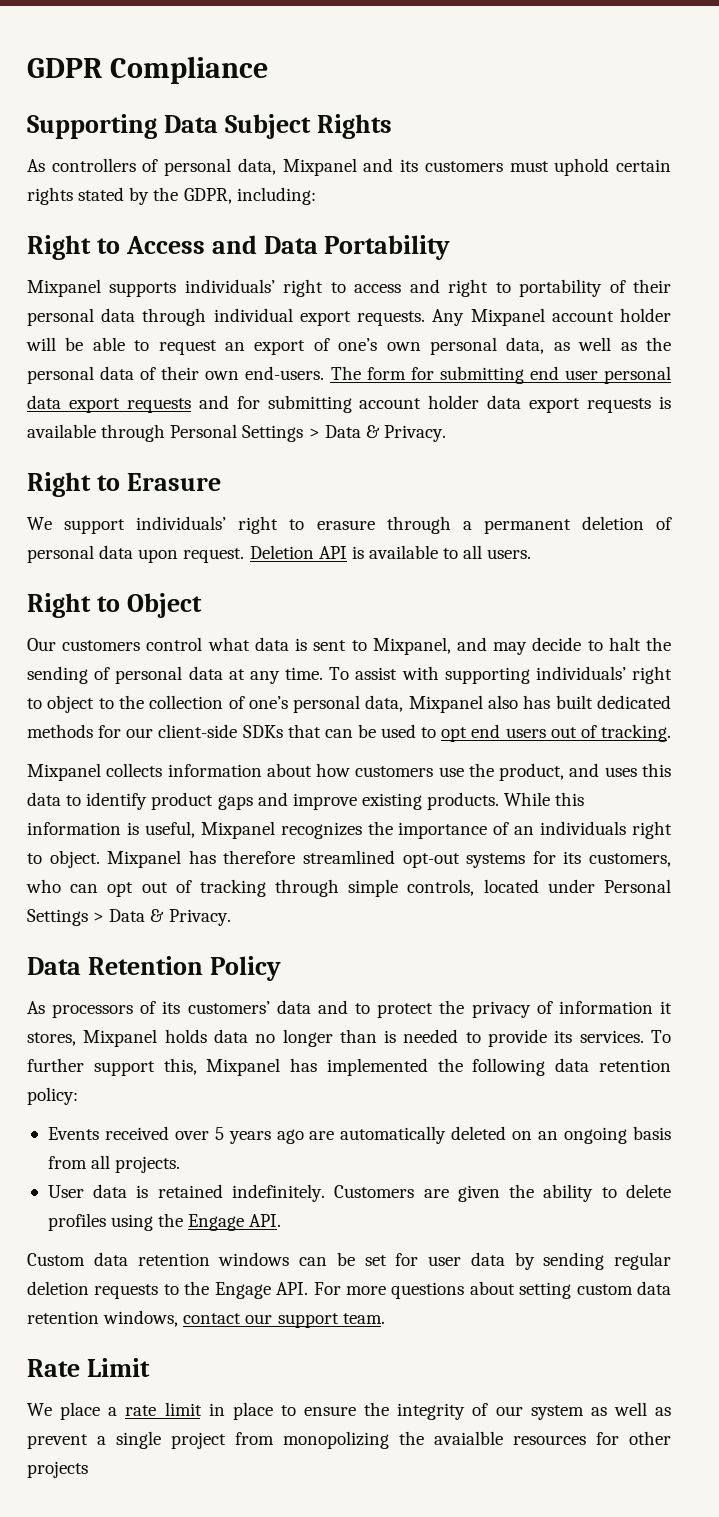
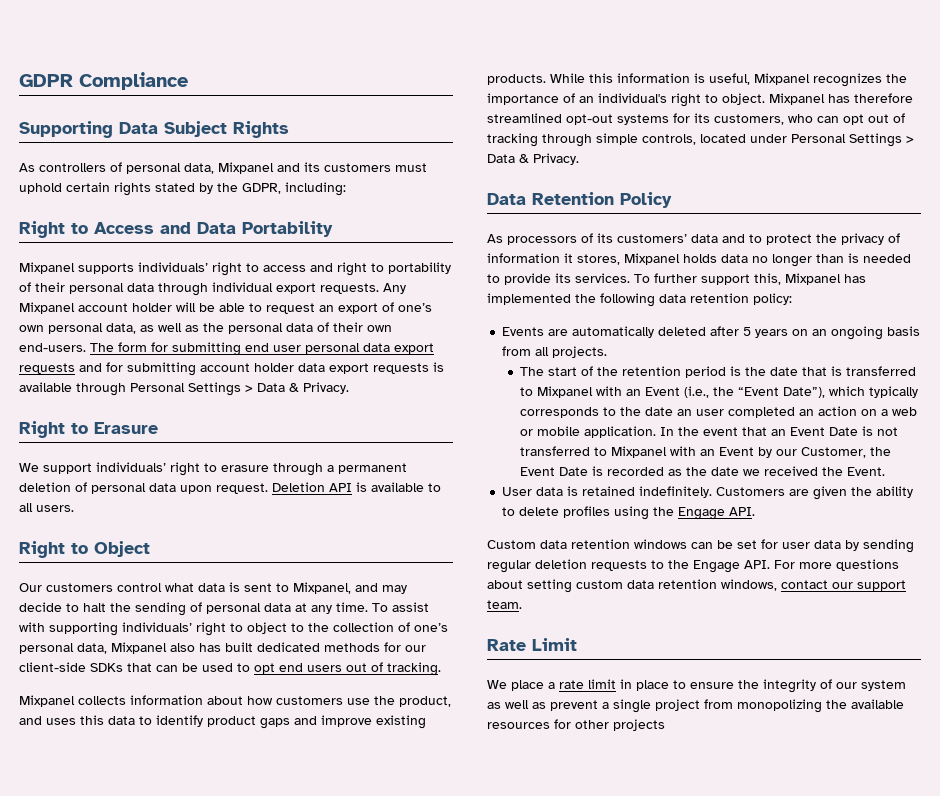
- While this information is useful, Mixpanel recognizes the importance of an individuals right to object.
+ While this information is useful, Mixpanel recognizes the importance of an individual's right to object.
- Events received over 5 years ago are automatically deleted on an ongoing basis from all projects.
+ Events are automatically deleted after 5 years on an ongoing basis from all projects.
+ The start of the retention period is the date that is transferred to Mixpanel with an Event (i.e., the “Event Date”), which typically corresponds to the date an user completed an action on a web or mobile application. In the event that an Event Date is not transferred to Mixpanel with an Event by our Customer, the Event Date is recorded as the date we received the Event.
- We place a rate limit in place to ensure the integrity of our system as well as prevent a single project from monopolizing the avaialble resources for other projects
+ We place a rate limit in place to ensure the integrity of our system as well as prevent a single project from monopolizing the available resources for other projects

